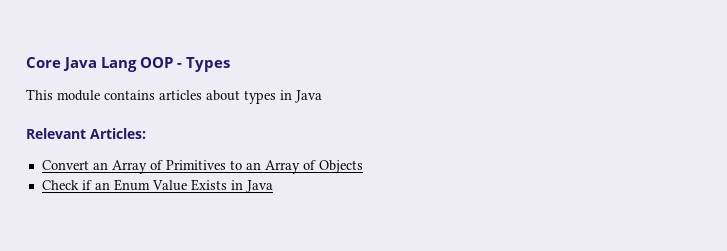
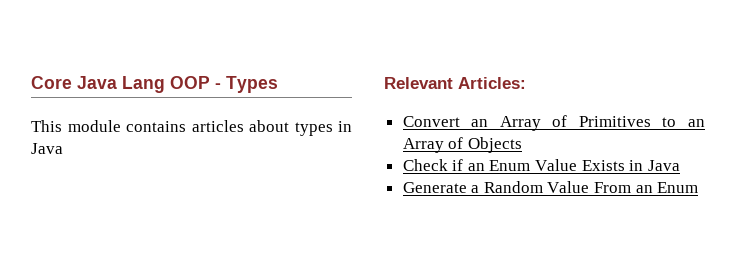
+ Generate a Random Value From an Enum

